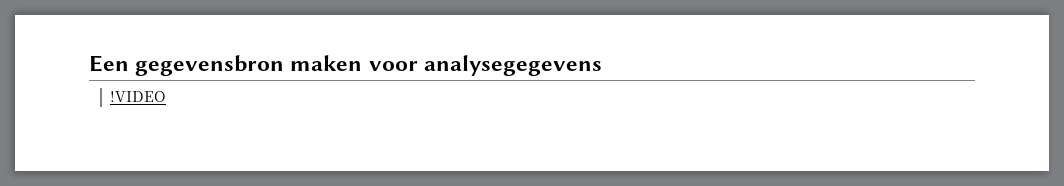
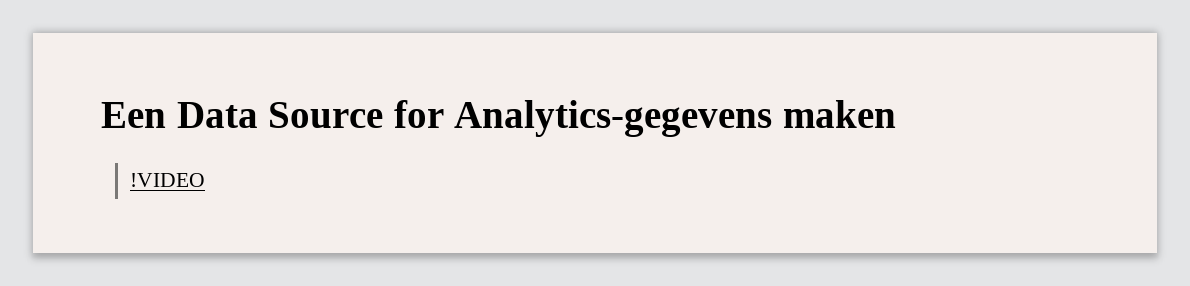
- Een gegevensbron maken voor analysegegevens
+ Een Data Source for Analytics-gegevens maken

